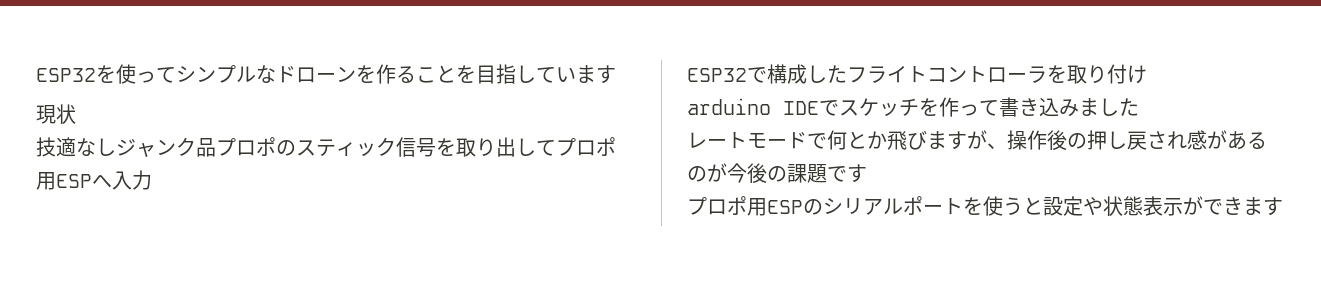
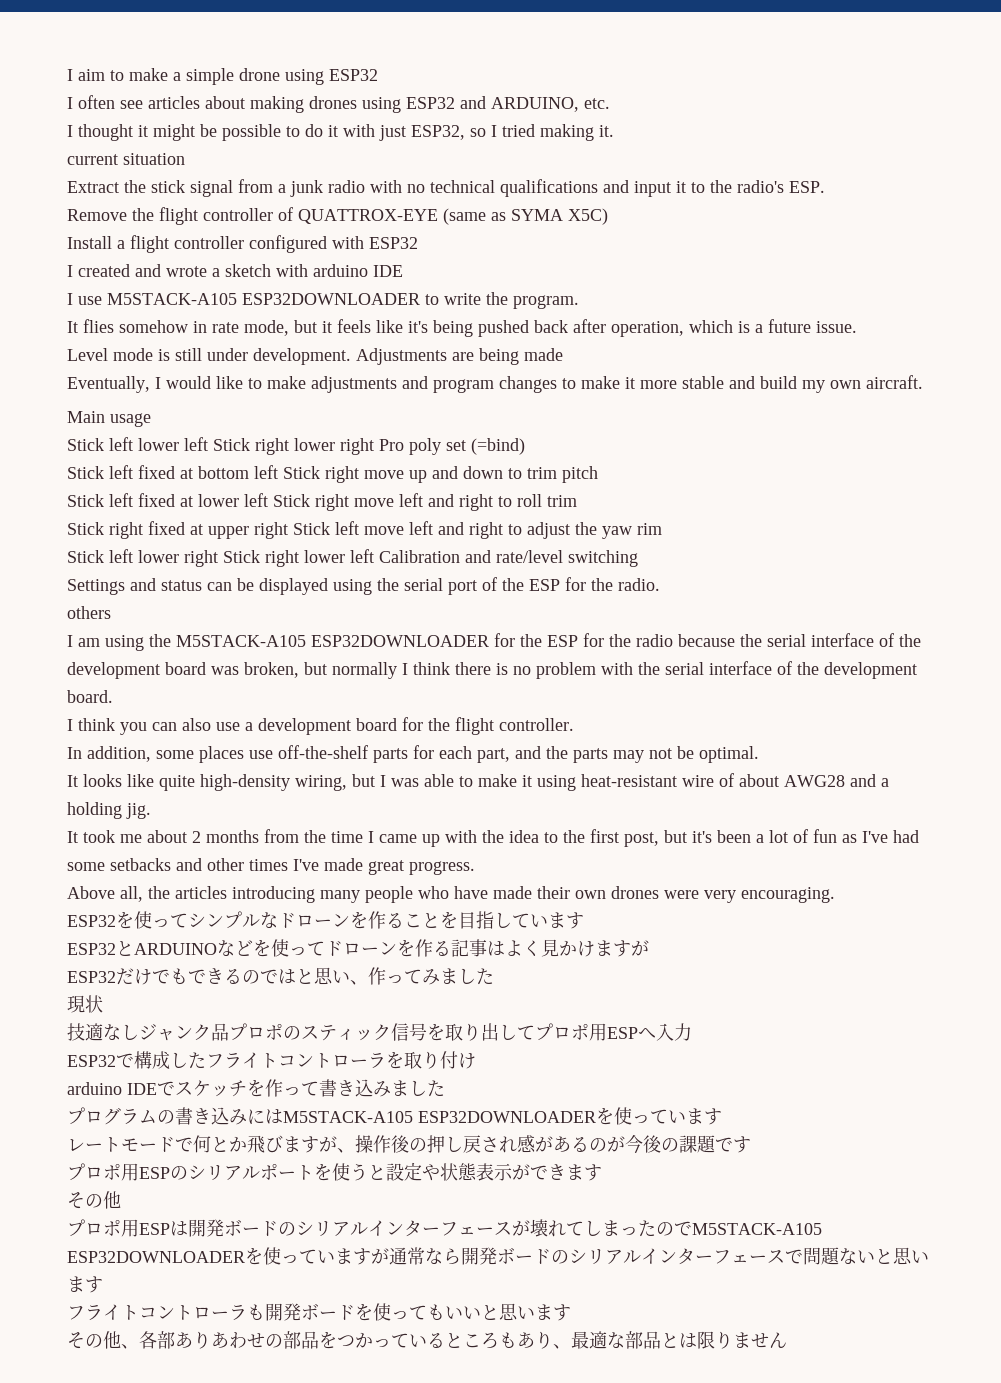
+ I aim to make a simple drone using ESP32
+ I often see articles about making drones using ESP32 and ARDUINO, etc.
+ I thought it might be possible to do it with just ESP32, so I tried making it.
+ current situation
+ Extract the stick signal from a junk radio with no technical qualifications and input it to the radio's ESP.
+ Remove the flight controller of QUATTROX-EYE (same as SYMA X5C)
+ Install a flight controller configured with ESP32
+ I created and wrote a sketch with arduino IDE
+ I use M5STACK-A105 ESP32DOWNLOADER to write the program.
+ It flies somehow in rate mode, but it feels like it's being pushed back after operation, which is a future issue.
+ Level mode is still under development. Adjustments are being made
+ Eventually, I would like to make adjustments and program changes to make it more stable and build my own aircraft.
+ Main usage
+ Stick left lower left Stick right lower right Pro poly set (=bind)
+ Stick left fixed at bottom left Stick right move up and down to trim pitch
+ Stick left fixed at lower left Stick right move left and right to roll trim
+ Stick right fixed at upper right Stick left move left and right to adjust the yaw rim
+ Stick left lower right Stick right lower left Calibration and rate/level switching
+ Settings and status can be displayed using the serial port of the ESP for the radio.
+ others
+ I am using the M5STACK-A105 ESP32DOWNLOADER for the ESP for the radio because the serial interface of the development board was broken, but normally I think there is no problem with the serial interface of the development board.
+ I think you can also use a development board for the flight controller.
+ In addition, some places use off-the-shelf parts for each part, and the parts may not be optimal.
+ It looks like quite high-density wiring, but I was able to make it using heat-resistant wire of about AWG28 and a holding jig.
+ It took me about 2 months from the time I came up with the idea to the first post, but it's been a lot of fun as I've had some setbacks and other times I've made great progress.
+ Above all, the articles introducing many people who have made their own drones were very encouraging.
+ ESP32とARDUINOなどを使ってドローンを作る記事はよく見かけますが
+ ESP32だけでもできるのではと思い、作ってみました
+ プログラムの書き込みにはM5STACK-A105 ESP32DOWNLOADERを使っています
  プロポ用ESPのシリアルポートを使うと設定や状態表示ができます
+ その他
+ プロポ用ESPは開発ボードのシリアルインターフェースが壊れてしまったのでM5STACK-A105 ESP32DOWNLOADERを使っていますが通常なら開発ボードのシリアルインターフェースで問題ないと思います
+ フライトコントローラも開発ボードを使ってもいいと思います
+ その他、各部ありあわせの部品をつかっているところもあり、最適な部品とは限りません

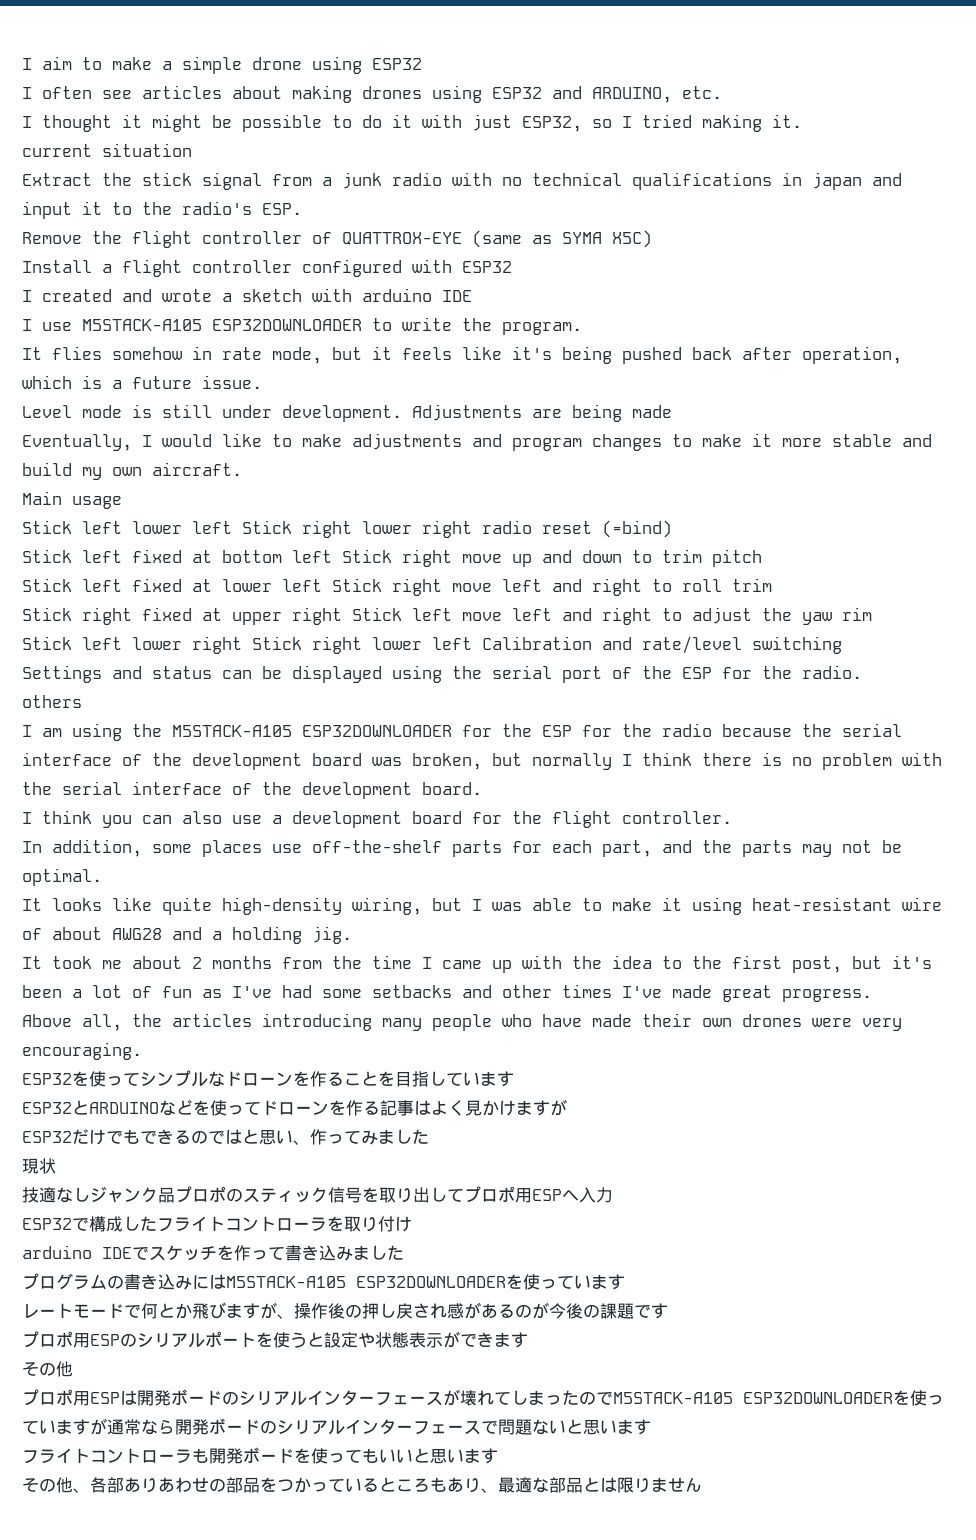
- Extract the stick signal from a junk radio with no technical qualifications and input it to the radio's ESP.
+ Extract the stick signal from a junk radio with no technical qualifications in japan and input it to the radio's ESP.
- Stick left lower left Stick right lower right Pro poly set (=bind)
+ Stick left lower left Stick right lower right radio reset (=bind)

